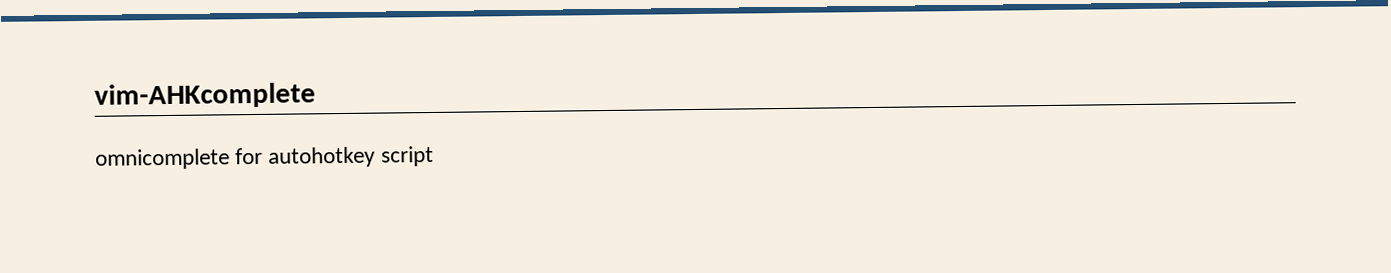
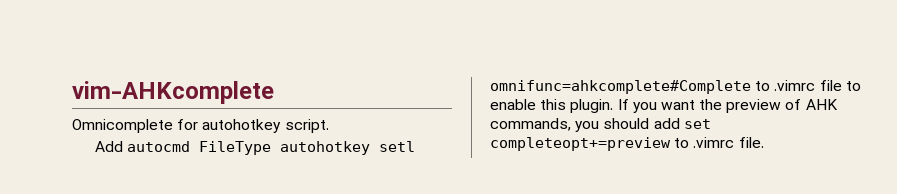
- omnicomplete for autohotkey script
+ Omnicomplete for autohotkey script.
+ Add autocmd FileType autohotkey setl omnifunc=ahkcomplete#Complete to .vimrc file to enable this plugin. If you want the preview of AHK commands, you should add set completeopt+=preview to .vimrc file.

